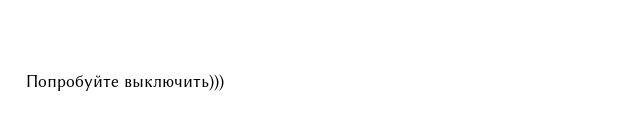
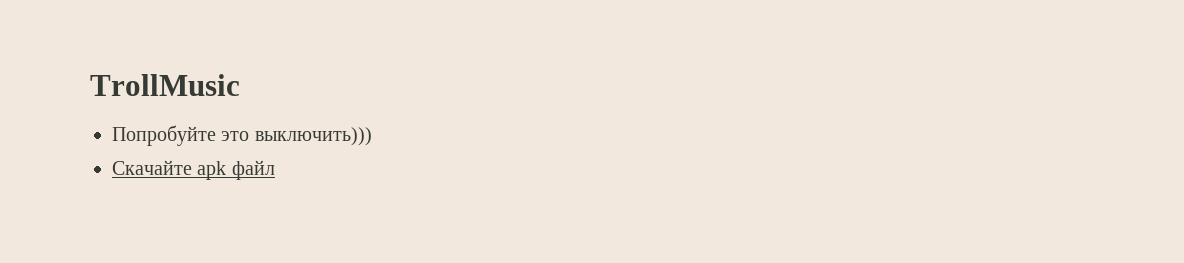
- Попробуйте выключить)))
+ TrollMusic
+ Попробуйте это выключить)))
+ Cкачайте apk файл

